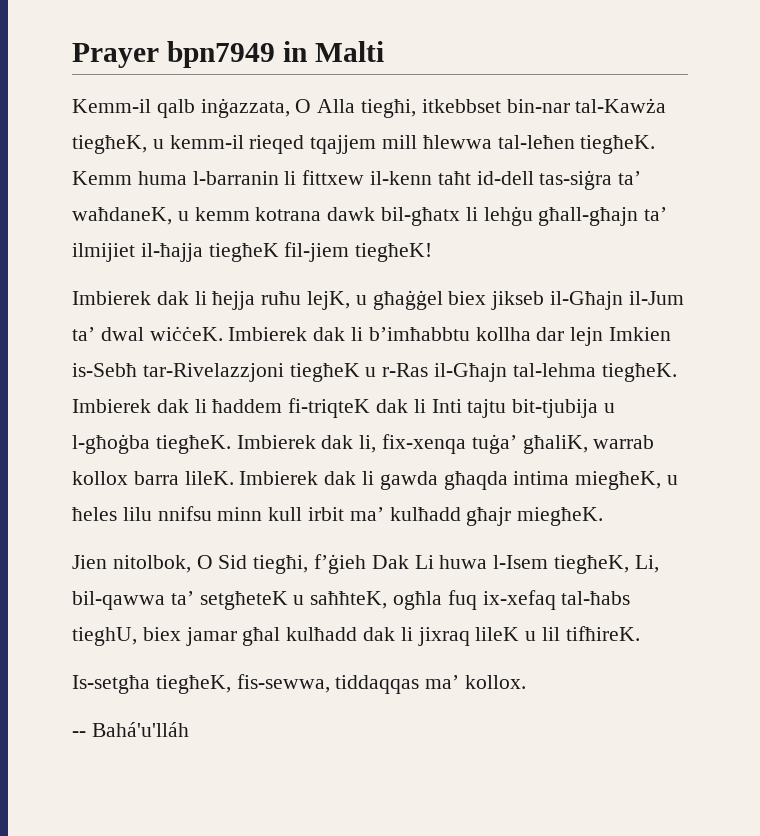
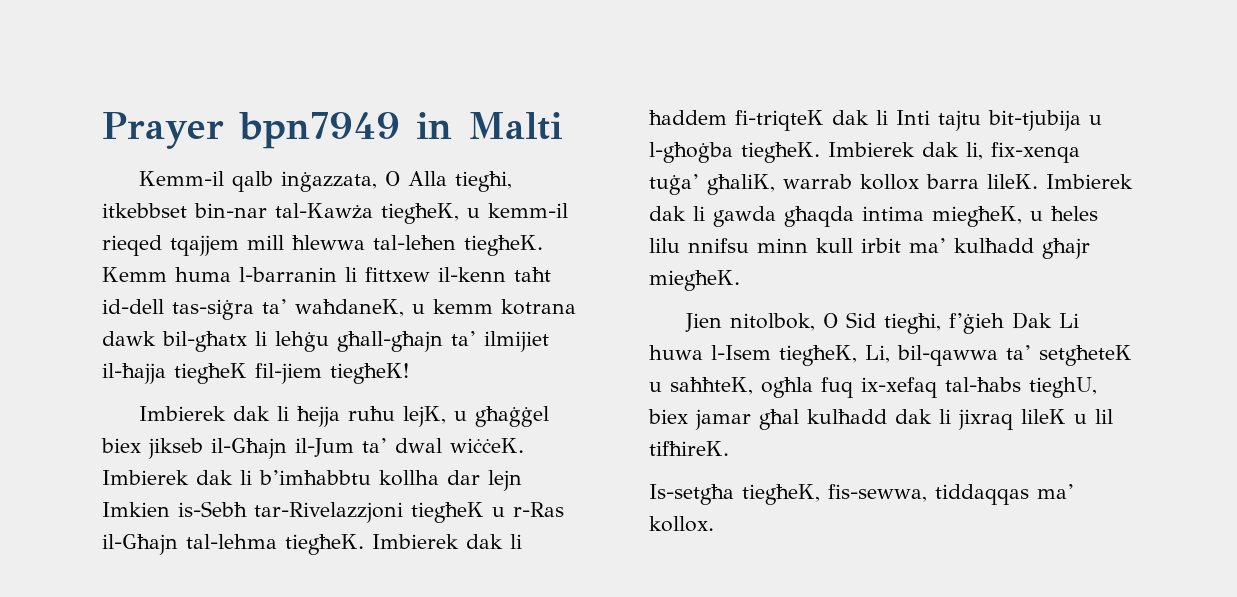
- -- Bahá'u'lláh

